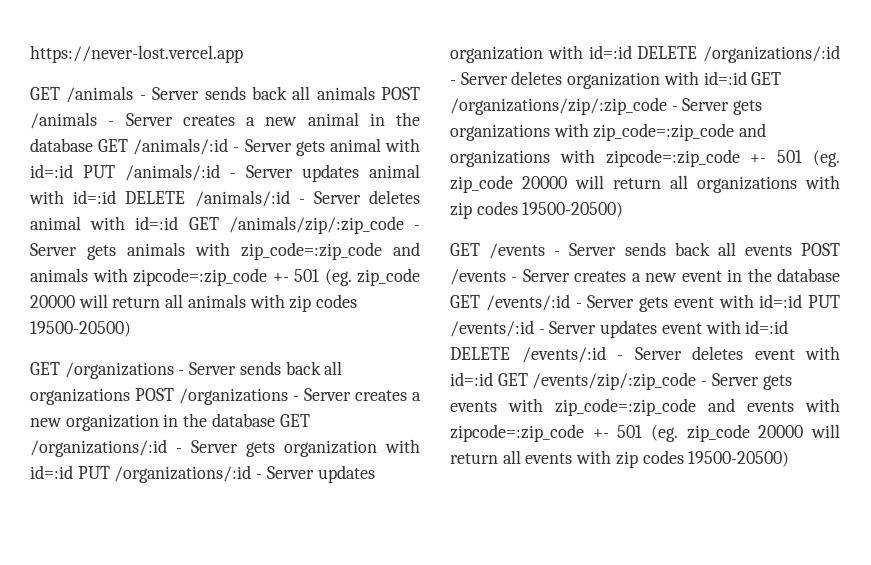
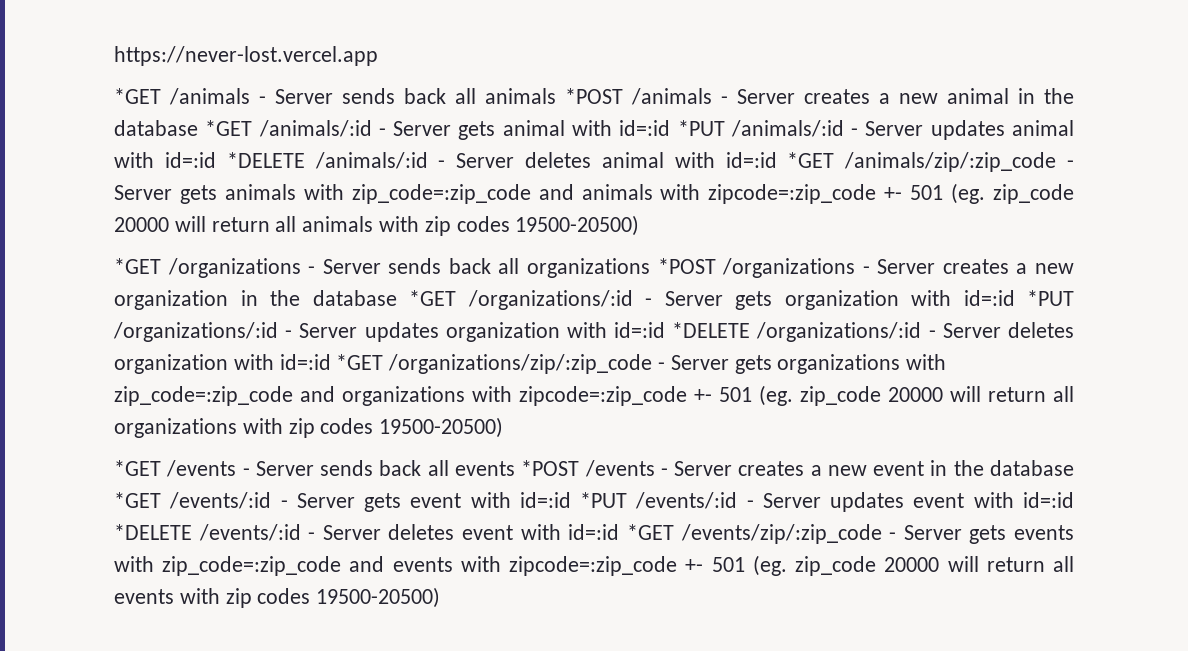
- GET /animals - Server sends back all animals POST /animals - Server creates a new animal in the database GET /animals/:id - Server gets animal with id=:id PUT /animals/:id - Server updates animal with id=:id DELETE /animals/:id - Server deletes animal with id=:id GET /animals/zip/:zip_code - Server gets animals with zip_code=:zip_code and animals with zipcode=:zip_code +- 501 (eg. zip_code 20000 will return all animals with zip codes 19500-20500)
+ *GET /animals - Server sends back all animals *POST /animals - Server creates a new animal in the database *GET /animals/:id - Server gets animal with id=:id *PUT /animals/:id - Server updates animal with id=:id *DELETE /animals/:id - Server deletes animal with id=:id *GET /animals/zip/:zip_code - Server gets animals with zip_code=:zip_code and animals with zipcode=:zip_code +- 501 (eg. zip_code 20000 will return all animals with zip codes 19500-20500)
- GET /organizations - Server sends back all organizations POST /organizations - Server creates a new organization in the database GET /organizations/:id - Server gets organization with id=:id PUT /organizations/:id - Server updates organization with id=:id DELETE /organizations/:id - Server deletes organization with id=:id GET /organizations/zip/:zip_code - Server gets organizations with zip_code=:zip_code and organizations with zipcode=:zip_code +- 501 (eg. zip_code 20000 will return all organizations with zip codes 19500-20500)
+ *GET /organizations - Server sends back all organizations *POST /organizations - Server creates a new organization in the database *GET /organizations/:id - Server gets organization with id=:id *PUT /organizations/:id - Server updates organization with id=:id *DELETE /organizations/:id - Server deletes organization with id=:id *GET /organizations/zip/:zip_code - Server gets organizations with zip_code=:zip_code and organizations with zipcode=:zip_code +- 501 (eg. zip_code 20000 will return all organizations with zip codes 19500-20500)
- GET /events - Server sends back all events POST /events - Server creates a new event in the database GET /events/:id - Server gets event with id=:id PUT /events/:id - Server updates event with id=:id DELETE /events/:id - Server deletes event with id=:id GET /events/zip/:zip_code - Server gets events with zip_code=:zip_code and events with zipcode=:zip_code +- 501 (eg. zip_code 20000 will return all events with zip codes 19500-20500)
+ *GET /events - Server sends back all events *POST /events - Server creates a new event in the database *GET /events/:id - Server gets event with id=:id *PUT /events/:id - Server updates event with id=:id *DELETE /events/:id - Server deletes event with id=:id *GET /events/zip/:zip_code - Server gets events with zip_code=:zip_code and events with zipcode=:zip_code +- 501 (eg. zip_code 20000 will return all events with zip codes 19500-20500)

